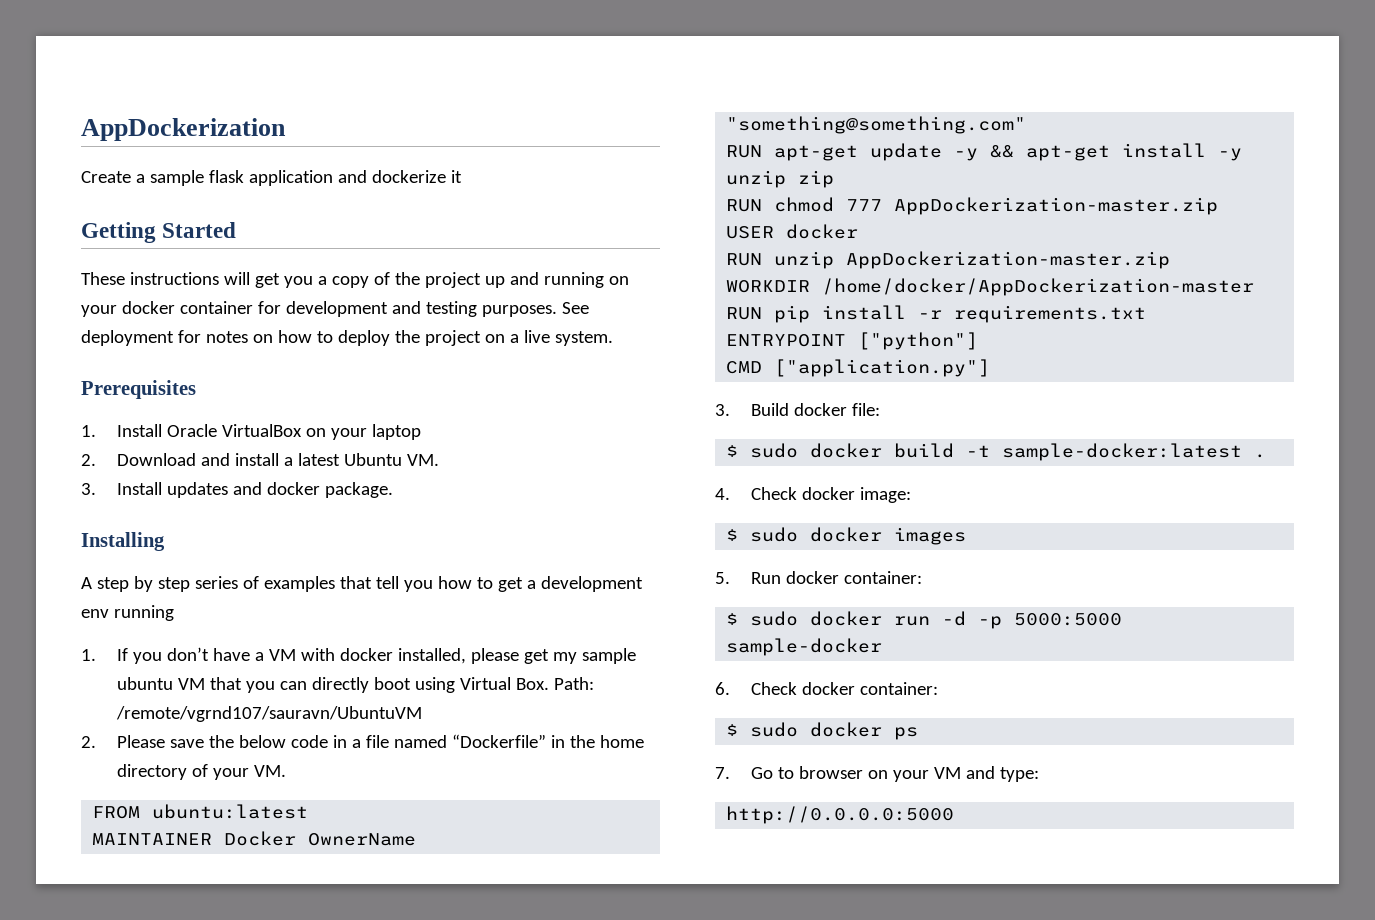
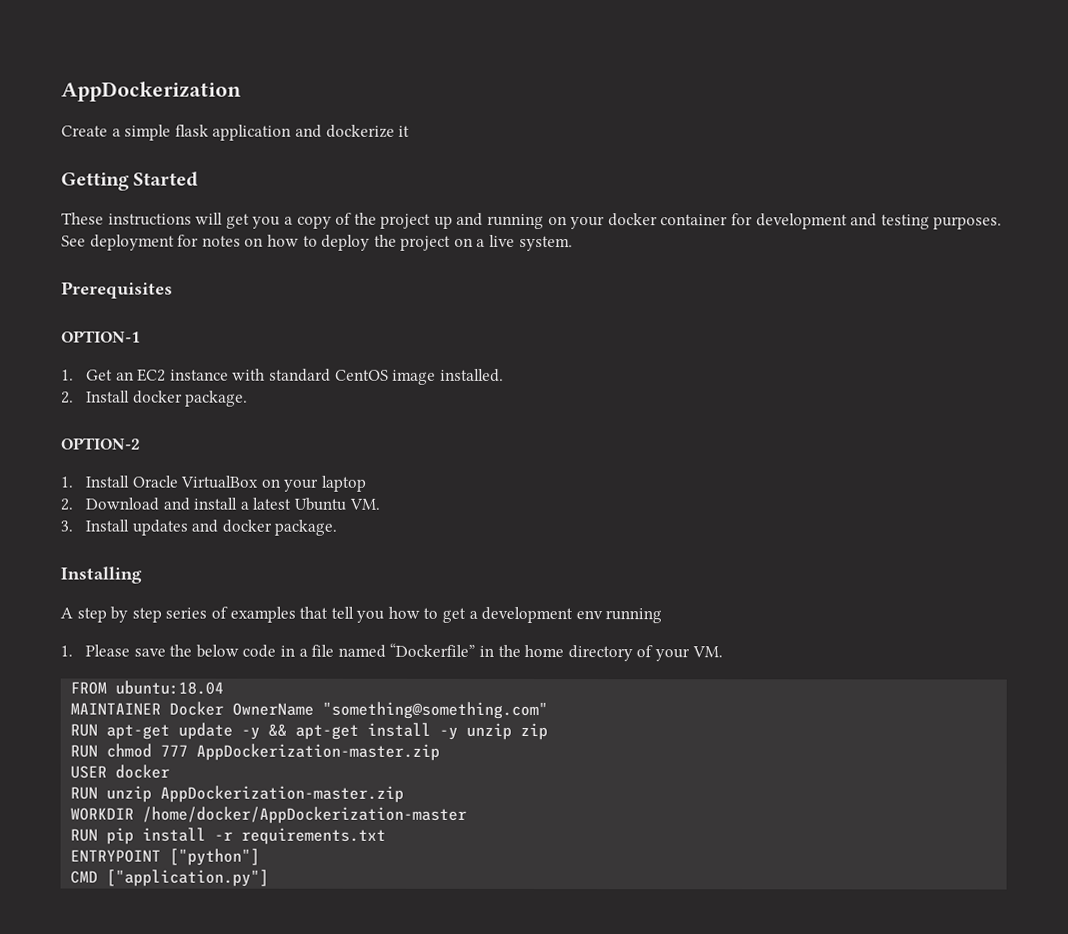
- Create a sample flask application and dockerize it
+ Create a simple flask application and dockerize it
+ OPTION-1
+ 1. Get an EC2 instance with standard CentOS image installed.
+ 2. Install docker package.
+ OPTION-2
- 1. If you don’t have a VM with docker installed, please get my sample ubuntu VM that you can directly boot using Virtual Box. Path: /remote/vgrnd107/sauravn/UbuntuVM
- 2. Please save the below code in a file named “Dockerfile” in the home directory of your VM.
+ 1. Please save the below code in a file named “Dockerfile” in the home directory of your VM.
- FROM ubuntu:latest
+ FROM ubuntu:18.04
- 3. Build docker file:
- $ sudo docker build -t sample-docker:latest .
- 4. Check docker image:
- $ sudo docker images
- 5. Run docker container:
- $ sudo docker run -d -p 5000:5000 sample-docker
- 6. Check docker container:
- $ sudo docker ps
- 7. Go to browser on your VM and type:
- http://0.0.0.0:5000

